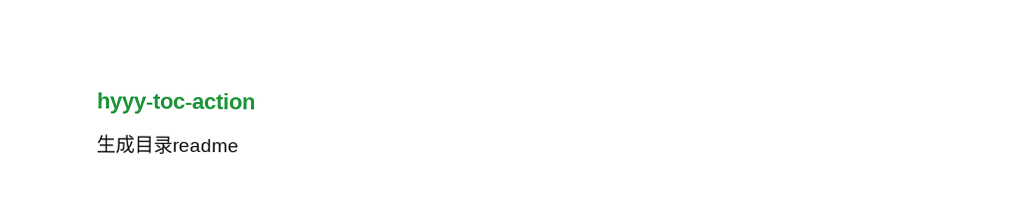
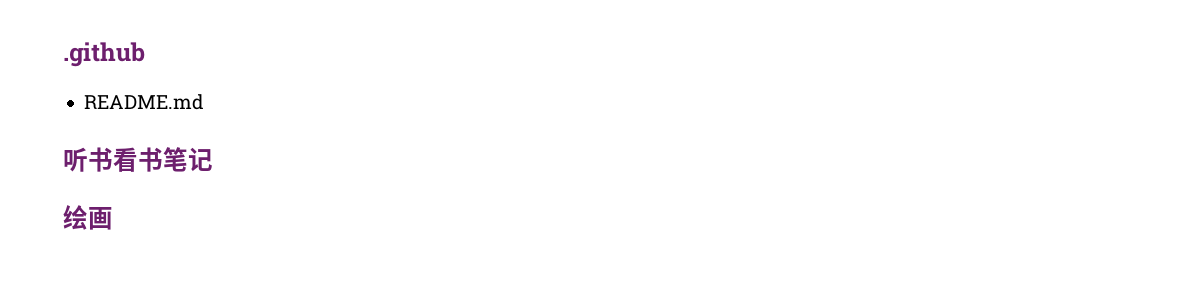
- hyyy-toc-action
- 生成目录readme
+ .github
+ README.md
+ 听书看书笔记
+ 绘画

